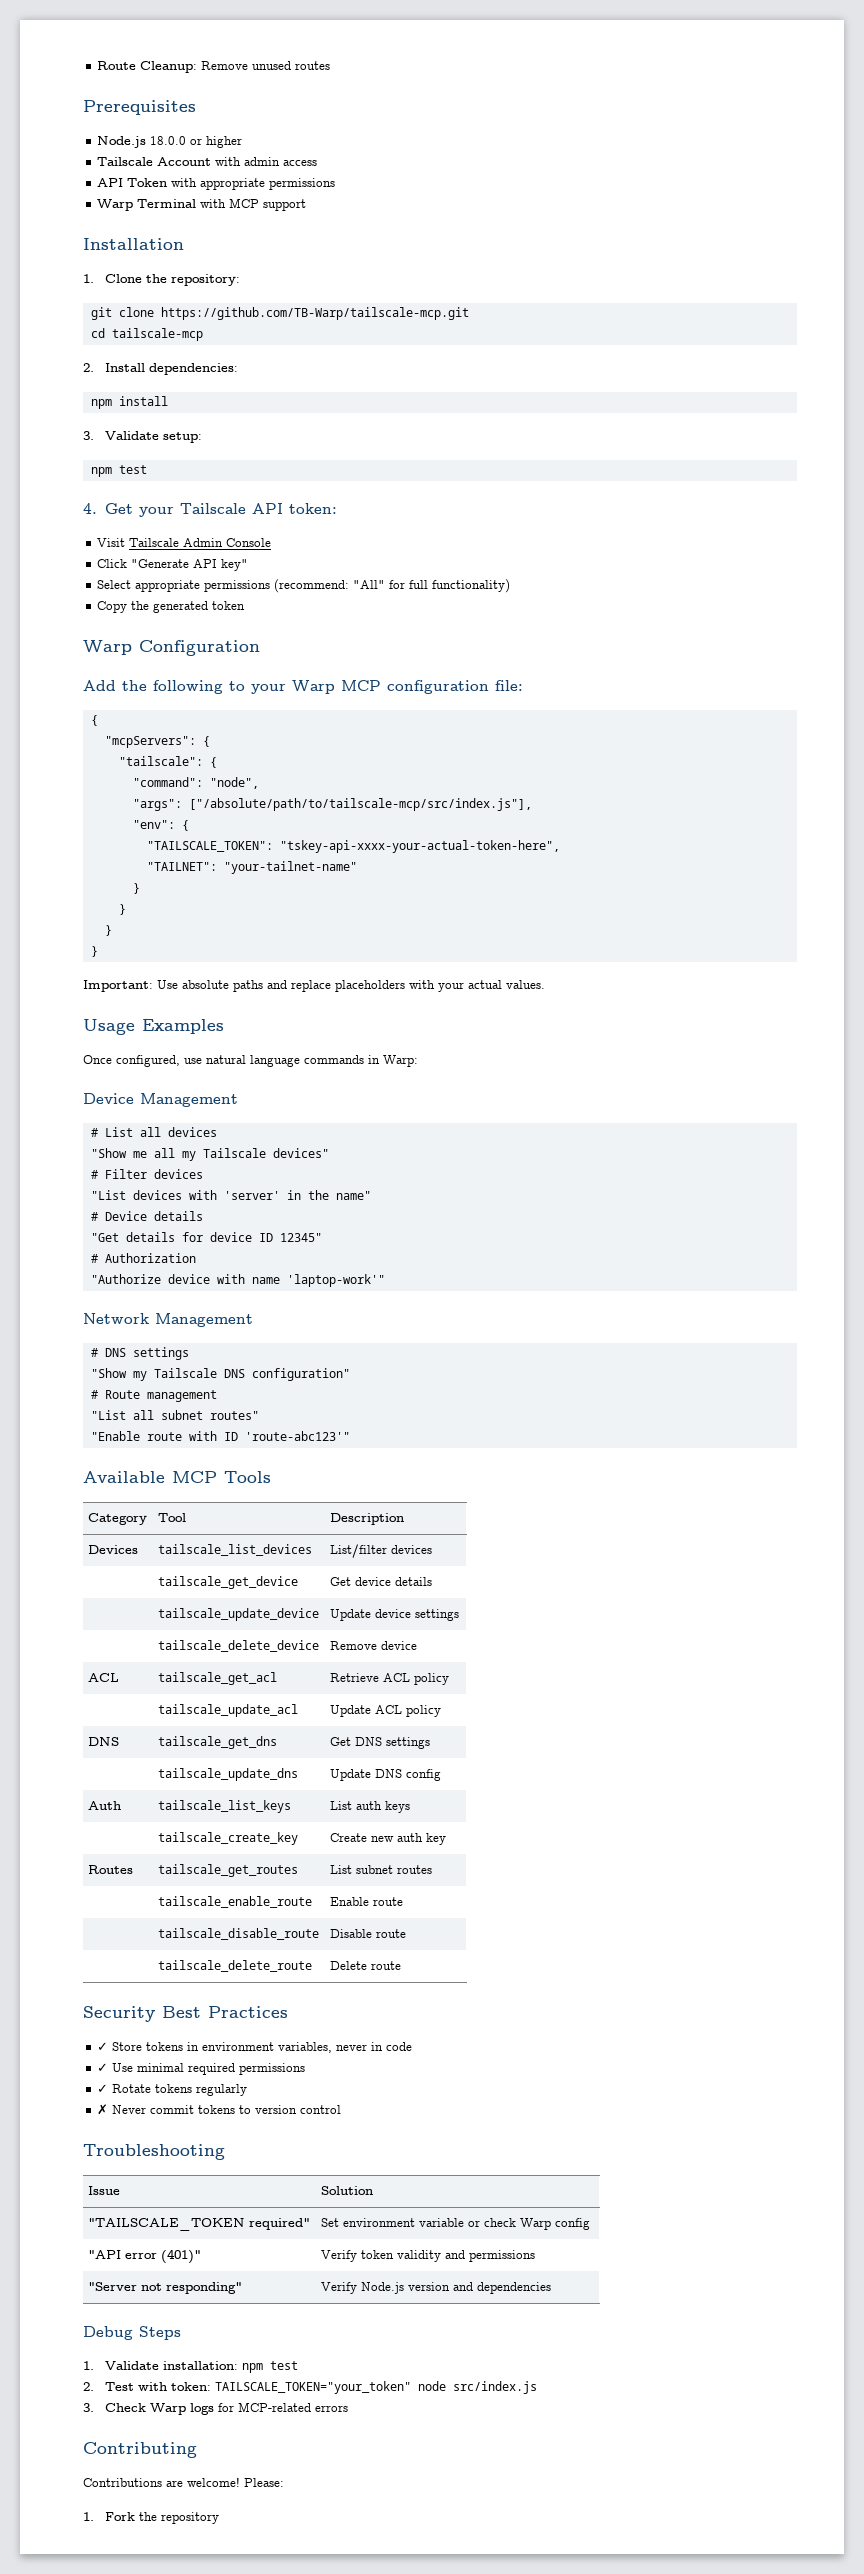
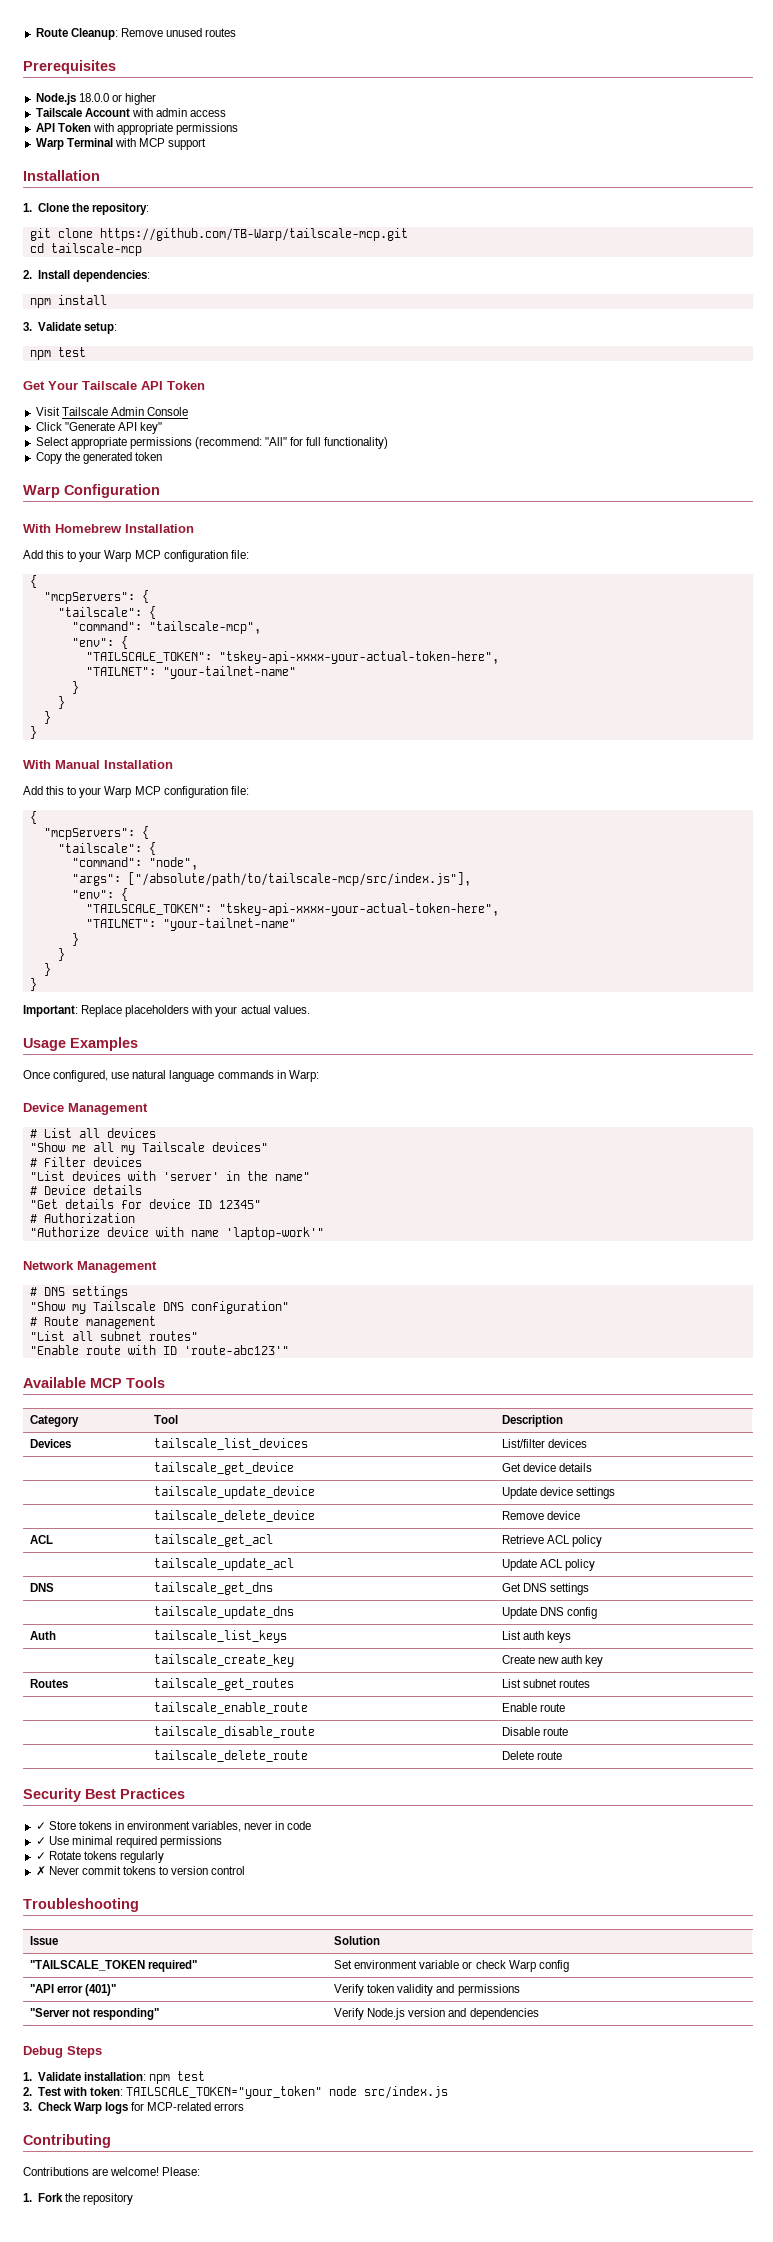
- 4. Get your Tailscale API token:
+ Get Your Tailscale API Token
- Add the following to your Warp MCP configuration file:
+ With Homebrew Installation
+ Add this to your Warp MCP configuration file:
+ {
+ "mcpServers": {
+ "tailscale": {
+ "command": "tailscale-mcp",
+ "env": {
+ "TAILSCALE_TOKEN": "tskey-api-xxxx-your-actual-token-here",
+ "TAILNET": "your-tailnet-name"
+ }
+ }
+ }
+ }
+ With Manual Installation
+ Add this to your Warp MCP configuration file:
- Important: Use absolute paths and replace placeholders with your actual values.
+ Important: Replace placeholders with your actual values.

